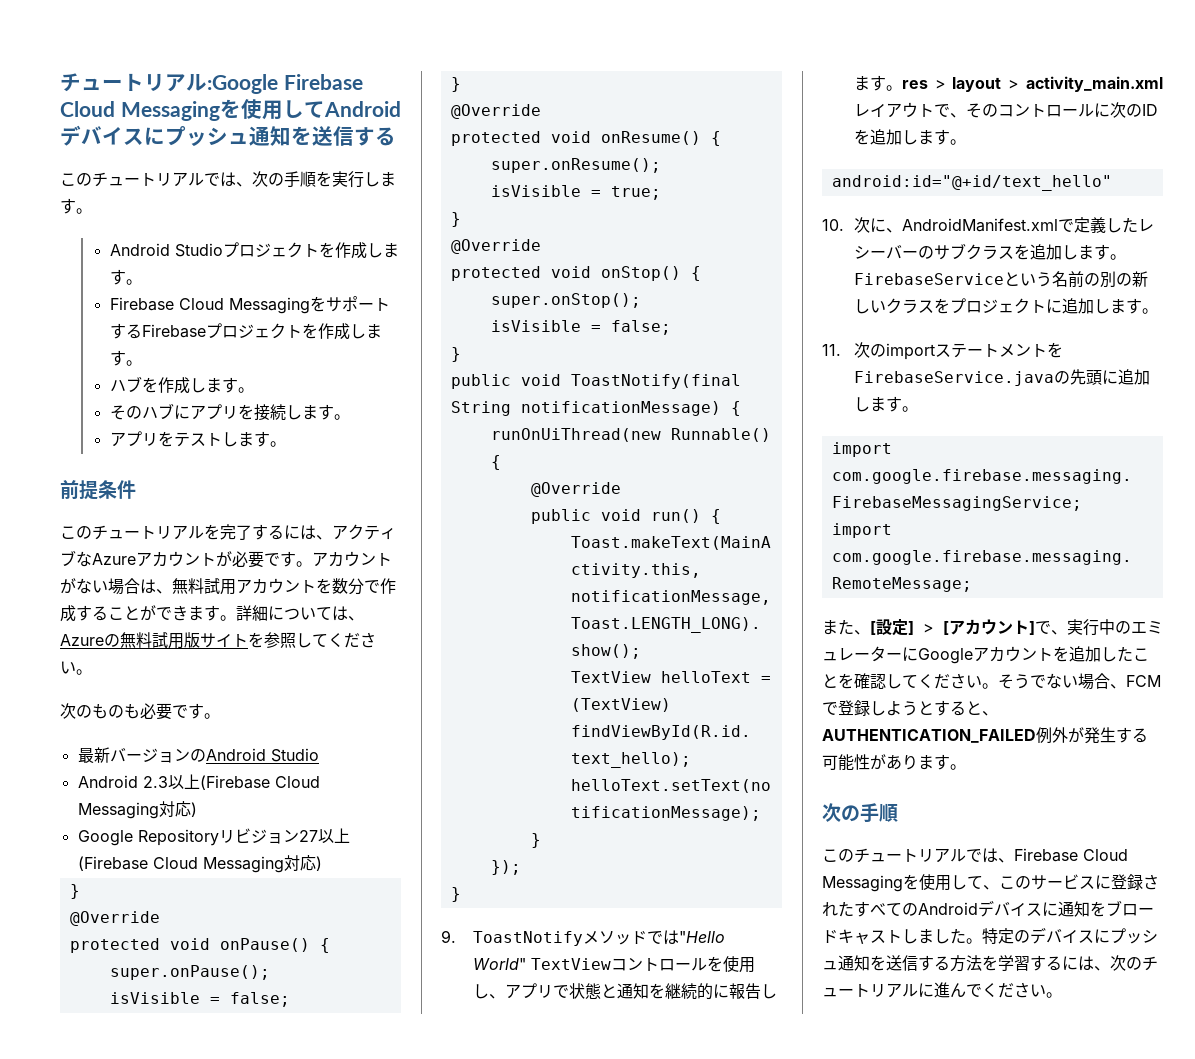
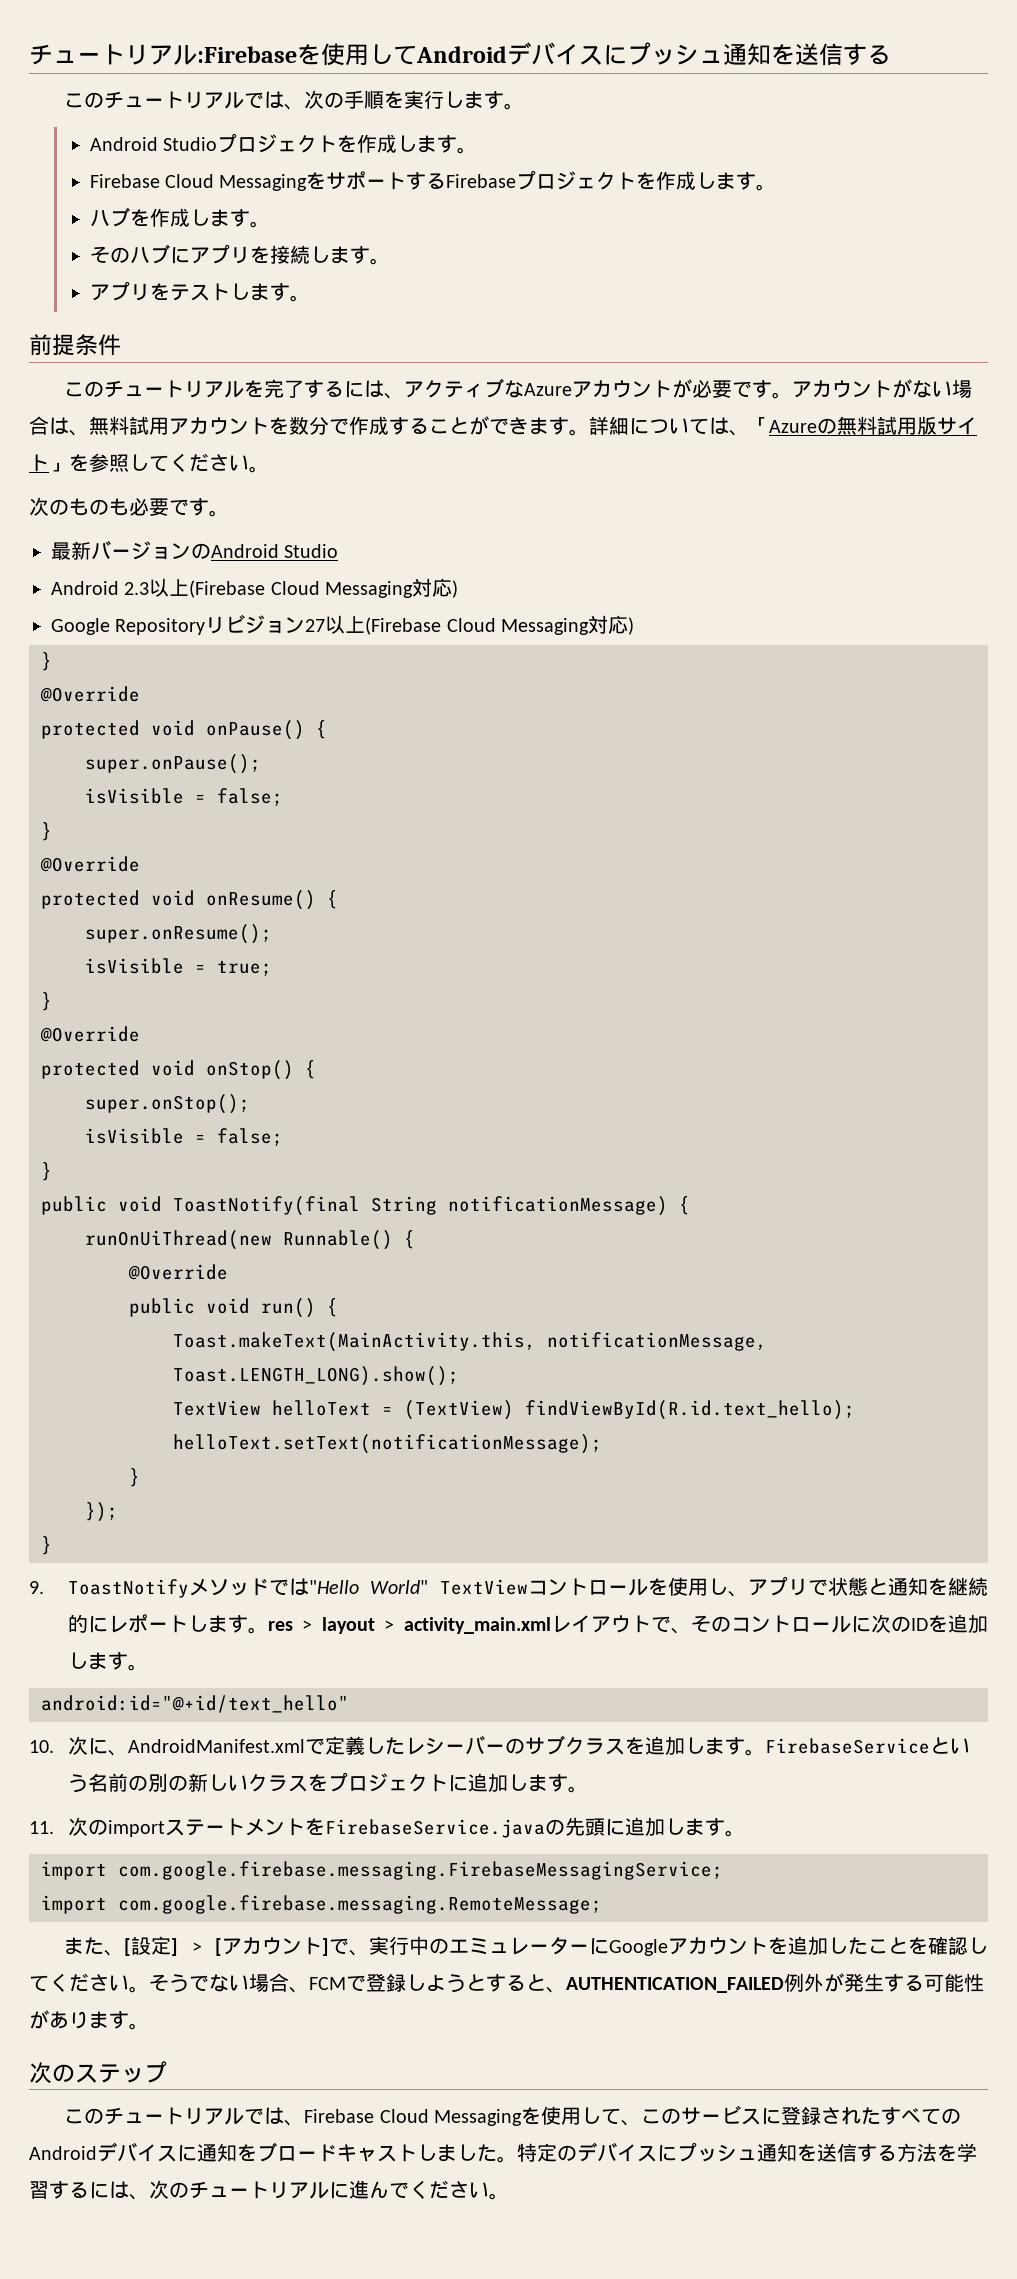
- チュートリアル:Google Firebase Cloud Messagingを使用してAndroidデバイスにプッシュ通知を送信する
+ チュートリアル:Firebaseを使用してAndroidデバイスにプッシュ通知を送信する
- 詳細については、Azureの無料試用版サイトを参照してください。
+ 詳細については、「Azureの無料試用版サイト」を参照してください。
- 9. ToastNotifyメソッドでは"Hello World" TextViewコントロールを使用し、アプリで状態と通知を継続的に報告します。res > layout > activity_main.xmlレイアウトで、そのコントロールに次のIDを追加します。
+ 9. ToastNotifyメソッドでは"Hello World" TextViewコントロールを使用し、アプリで状態と通知を継続的にレポートします。res > layout > activity_main.xmlレイアウトで、そのコントロールに次のIDを追加します。
  そうでない場合、FCMで登録しようとすると、AUTHENTICATION_FAILED例外が発生する可能性があります。
- 次の手順
+ 次のステップ

